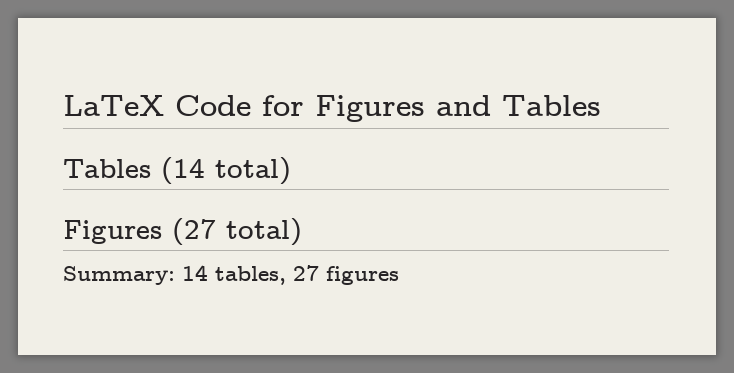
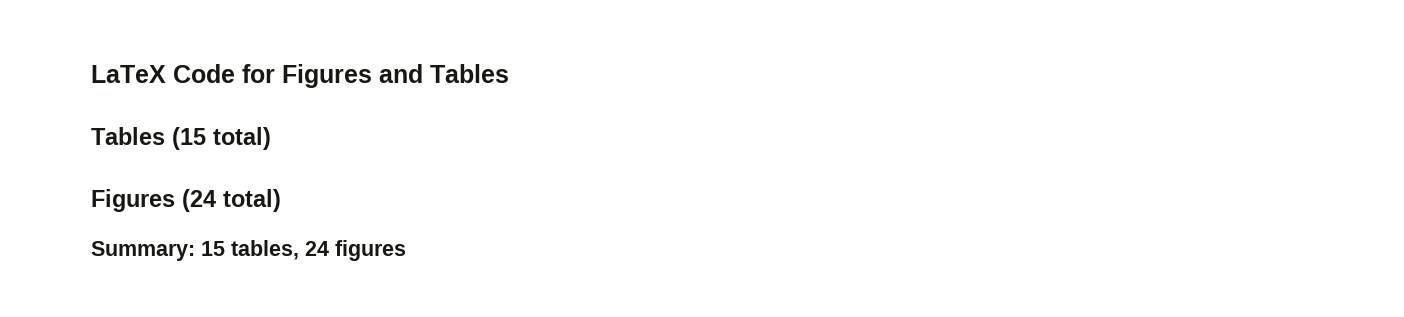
- Tables (14 total)
+ Tables (15 total)
- Figures (27 total)
+ Figures (24 total)
- Summary: 14 tables, 27 figures
+ Summary: 15 tables, 24 figures

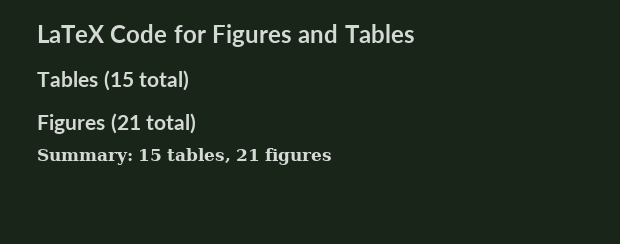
- Figures (24 total)
+ Figures (21 total)
- Summary: 15 tables, 24 figures
+ Summary: 15 tables, 21 figures

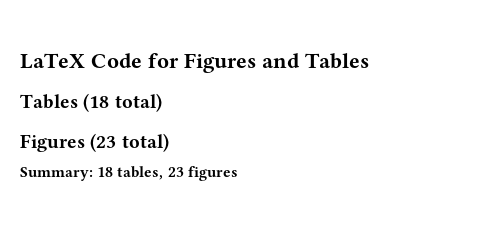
- Tables (15 total)
+ Tables (18 total)
- Figures (21 total)
+ Figures (23 total)
- Summary: 15 tables, 21 figures
+ Summary: 18 tables, 23 figures

